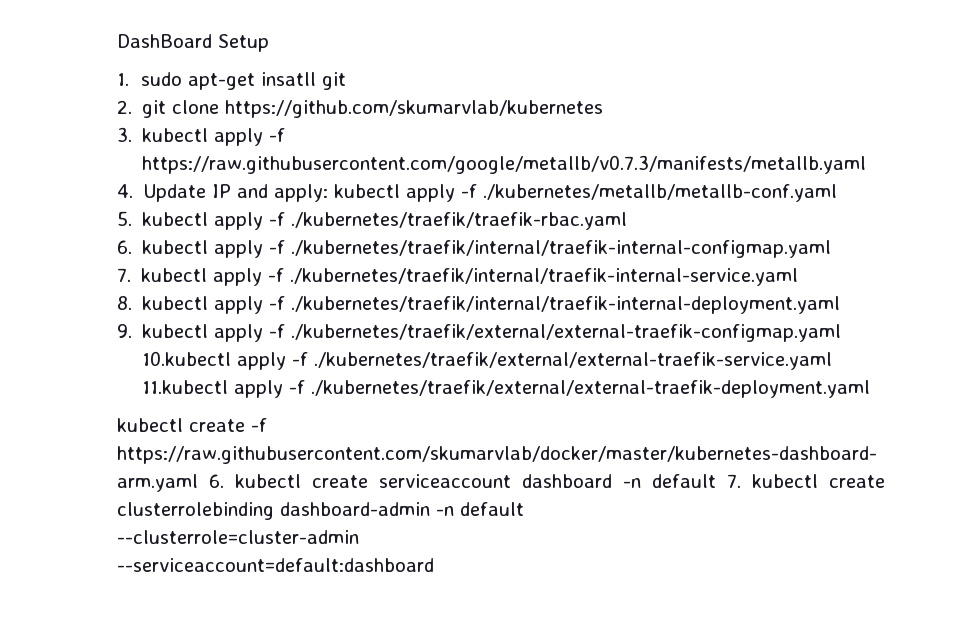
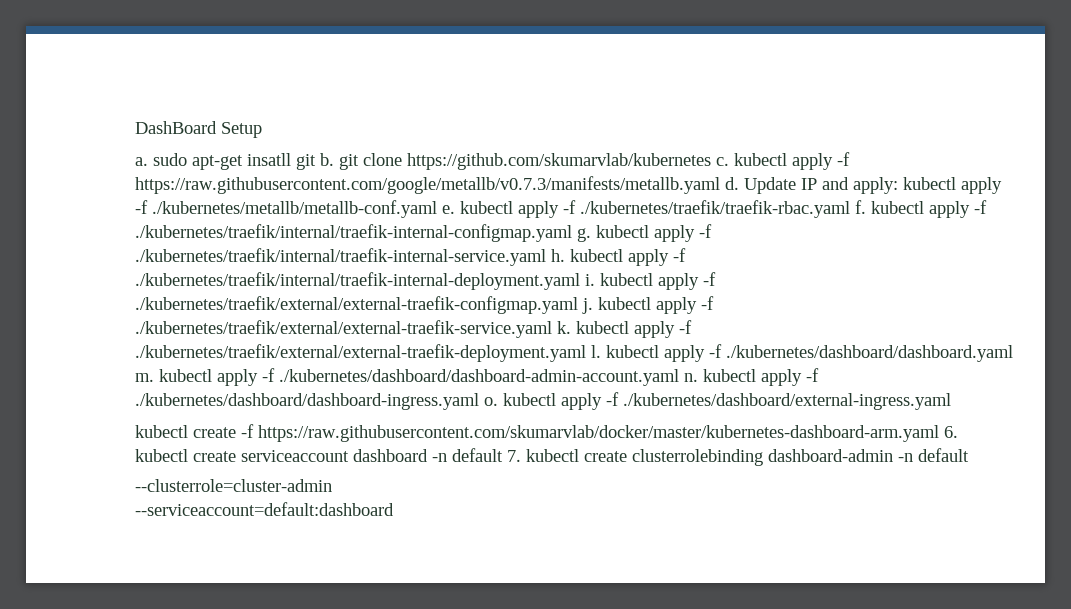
- 1. sudo apt-get insatll git
- 2. git clone https://github.com/skumarvlab/kubernetes
- 3. kubectl apply -f https://raw.githubusercontent.com/google/metallb/v0.7.3/manifests/metallb.yaml
- 4. Update IP and apply: kubectl apply -f ./kubernetes/metallb/metallb-conf.yaml
- 5. kubectl apply -f ./kubernetes/traefik/traefik-rbac.yaml
- 6. kubectl apply -f ./kubernetes/traefik/internal/traefik-internal-configmap.yaml
- 7. kubectl apply -f ./kubernetes/traefik/internal/traefik-internal-service.yaml
- 8. kubectl apply -f ./kubernetes/traefik/internal/traefik-internal-deployment.yaml
- 9. kubectl apply -f ./kubernetes/traefik/external/external-traefik-configmap.yaml 10.kubectl apply -f ./kubernetes/traefik/external/external-traefik-service.yaml 11.kubectl apply -f ./kubernetes/traefik/external/external-traefik-deployment.yaml
+ a. sudo apt-get insatll git b. git clone https://github.com/skumarvlab/kubernetes c. kubectl apply -f https://raw.githubusercontent.com/google/metallb/v0.7.3/manifests/metallb.yaml d. Update IP and apply: kubectl apply -f ./kubernetes/metallb/metallb-conf.yaml e. kubectl apply -f ./kubernetes/traefik/traefik-rbac.yaml f. kubectl apply -f ./kubernetes/traefik/internal/traefik-internal-configmap.yaml g. kubectl apply -f ./kubernetes/traefik/internal/traefik-internal-service.yaml h. kubectl apply -f ./kubernetes/traefik/internal/traefik-internal-deployment.yaml i. kubectl apply -f ./kubernetes/traefik/external/external-traefik-configmap.yaml j. kubectl apply -f ./kubernetes/traefik/external/external-traefik-service.yaml k. kubectl apply -f ./kubernetes/traefik/external/external-traefik-deployment.yaml l. kubectl apply -f ./kubernetes/dashboard/dashboard.yaml m. kubectl apply -f ./kubernetes/dashboard/dashboard-admin-account.yaml n. kubectl apply -f ./kubernetes/dashboard/dashboard-ingress.yaml o. kubectl apply -f ./kubernetes/dashboard/external-ingress.yaml

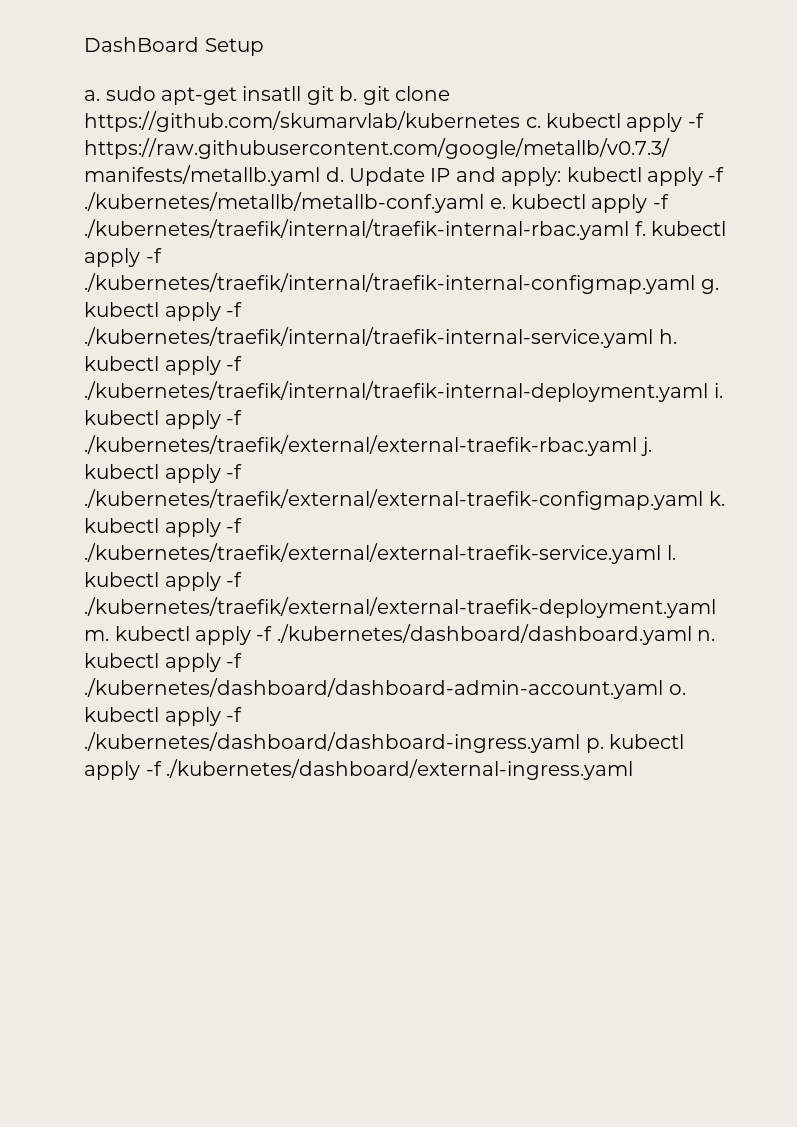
- Update IP and apply: kubectl apply -f ./kubernetes/metallb/metallb-conf.yaml e. kubectl apply -f ./kubernetes/traefik/traefik-rbac.yaml f. kubectl apply -f ./kubernetes/traefik/internal/traefik-internal-configmap.yaml g. kubectl apply -f ./kubernetes/traefik/internal/traefik-internal-service.yaml h. kubectl apply -f ./kubernetes/traefik/internal/traefik-internal-deployment.yaml i. kubectl apply -f ./kubernetes/traefik/external/external-traefik-configmap.yaml j. kubectl apply -f ./kubernetes/traefik/external/external-traefik-service.yaml k. kubectl apply -f ./kubernetes/traefik/external/external-traefik-deployment.yaml l. kubectl apply -f ./kubernetes/dashboard/dashboard.yaml m. kubectl apply -f ./kubernetes/dashboard/dashboard-admin-account.yaml n. kubectl apply -f ./kubernetes/dashboard/dashboard-ingress.yaml o. kubectl apply -f ./kubernetes/dashboard/external-ingress.yaml
- kubectl create -f https://raw.githubusercontent.com/skumarvlab/docker/master/kubernetes-dashboard-arm.yaml 6. kubectl create serviceaccount dashboard -n default 7. kubectl create clusterrolebinding dashboard-admin -n default
- --clusterrole=cluster-admin
- --serviceaccount=default:dashboard
+ Update IP and apply: kubectl apply -f ./kubernetes/metallb/metallb-conf.yaml e. kubectl apply -f ./kubernetes/traefik/internal/traefik-internal-rbac.yaml f. kubectl apply -f ./kubernetes/traefik/internal/traefik-internal-configmap.yaml g. kubectl apply -f ./kubernetes/traefik/internal/traefik-internal-service.yaml h. kubectl apply -f ./kubernetes/traefik/internal/traefik-internal-deployment.yaml i. kubectl apply -f ./kubernetes/traefik/external/external-traefik-rbac.yaml j. kubectl apply -f ./kubernetes/traefik/external/external-traefik-configmap.yaml k. kubectl apply -f ./kubernetes/traefik/external/external-traefik-service.yaml l. kubectl apply -f ./kubernetes/traefik/external/external-traefik-deployment.yaml m. kubectl apply -f ./kubernetes/dashboard/dashboard.yaml n. kubectl apply -f ./kubernetes/dashboard/dashboard-admin-account.yaml o. kubectl apply -f ./kubernetes/dashboard/dashboard-ingress.yaml p. kubectl apply -f ./kubernetes/dashboard/external-ingress.yaml

